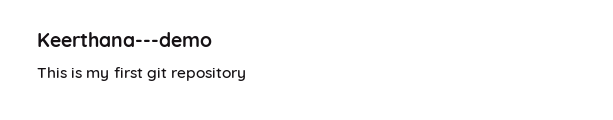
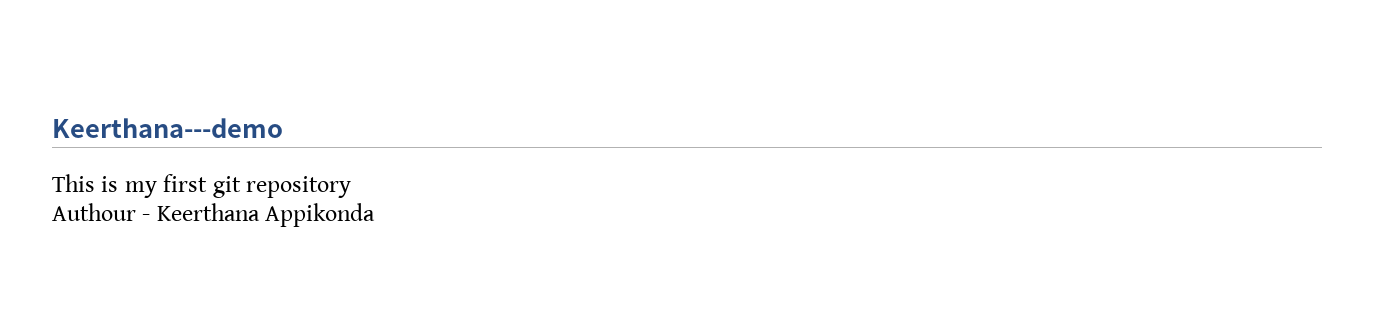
+ Authour - Keerthana Appikonda

